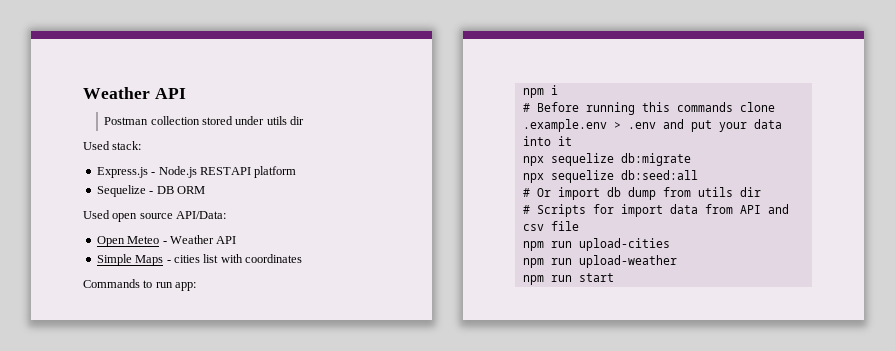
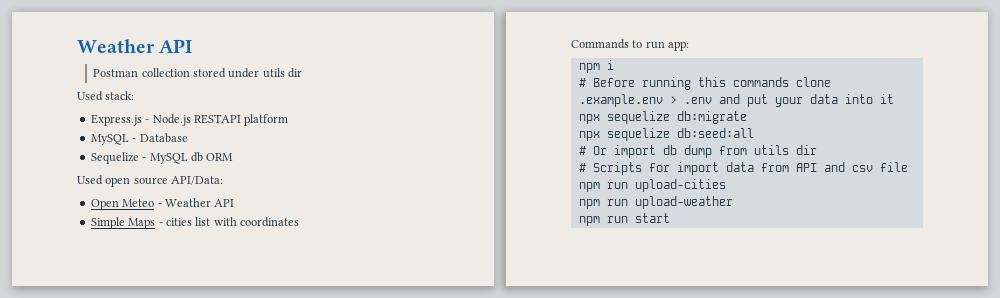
+ MySQL - Database
- Sequelize - DB ORM
+ Sequelize - MySQL db ORM

